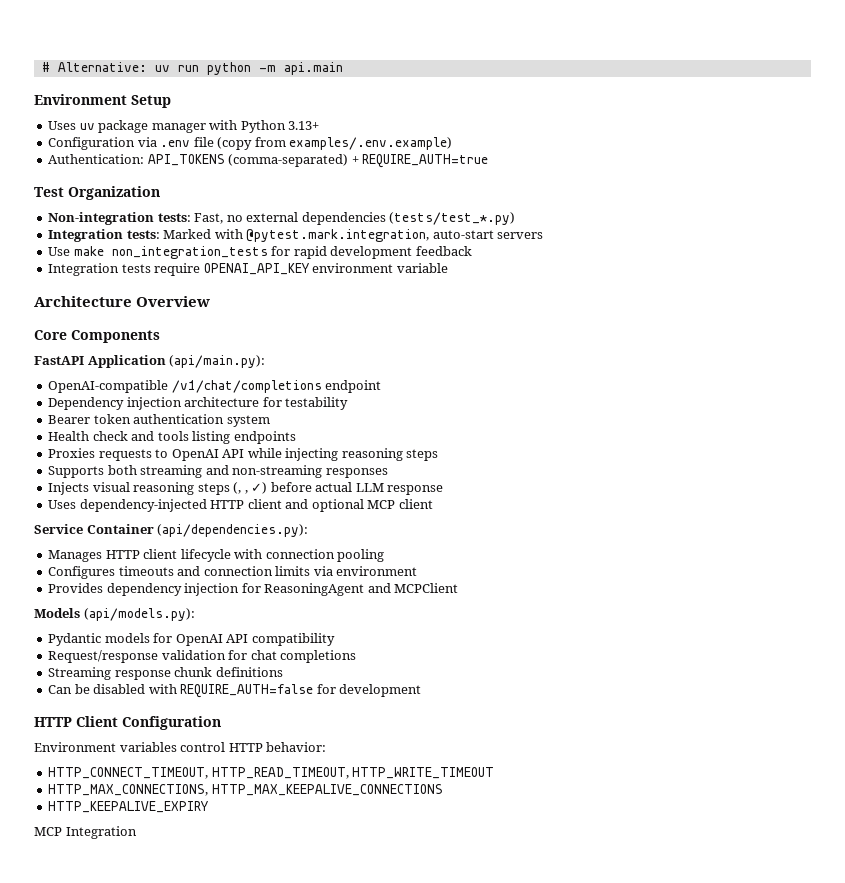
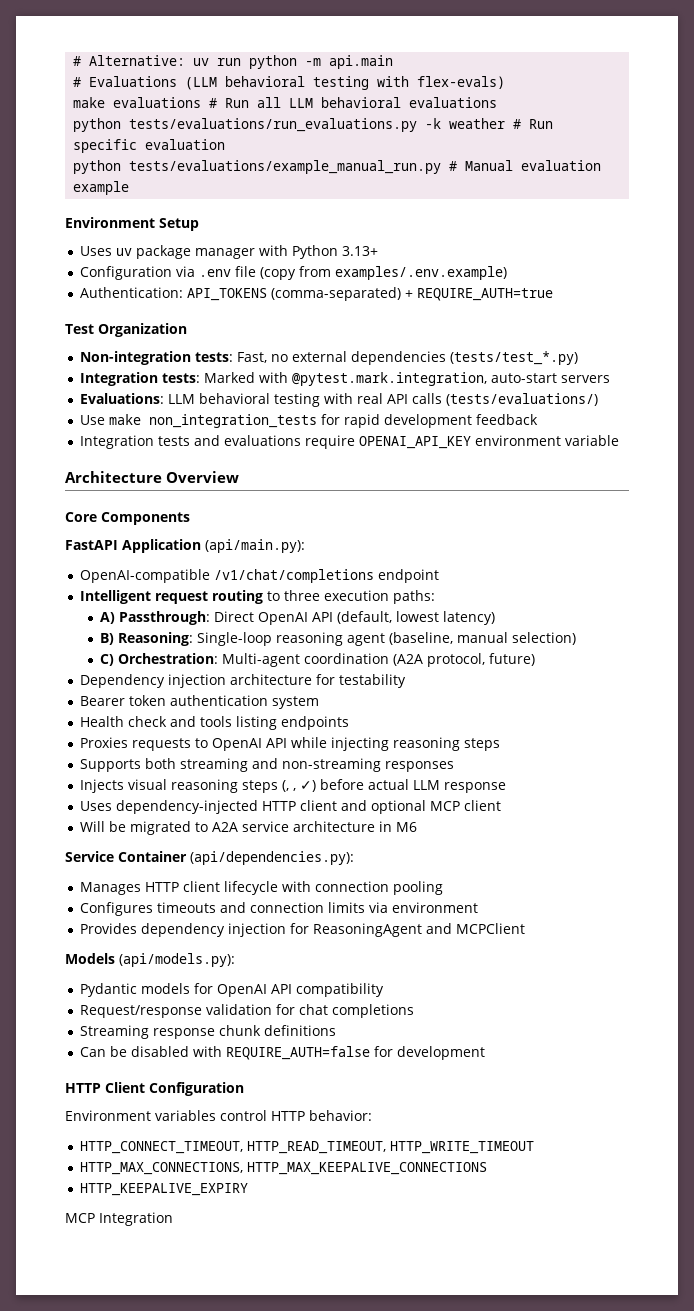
+ # Evaluations (LLM behavioral testing with flex-evals)
+ make evaluations # Run all LLM behavioral evaluations
+ python tests/evaluations/run_evaluations.py -k weather # Run specific evaluation
+ python tests/evaluations/example_manual_run.py # Manual evaluation example
+ Evaluations: LLM behavioral testing with real API calls (tests/evaluations/)
- Integration tests require OPENAI_API_KEY environment variable
+ Integration tests and evaluations require OPENAI_API_KEY environment variable
+ Intelligent request routing to three execution paths:
+ A) Passthrough: Direct OpenAI API (default, lowest latency)
+ B) Reasoning: Single-loop reasoning agent (baseline, manual selection)
+ C) Orchestration: Multi-agent coordination (A2A protocol, future)
+ Will be migrated to A2A service architecture in M6

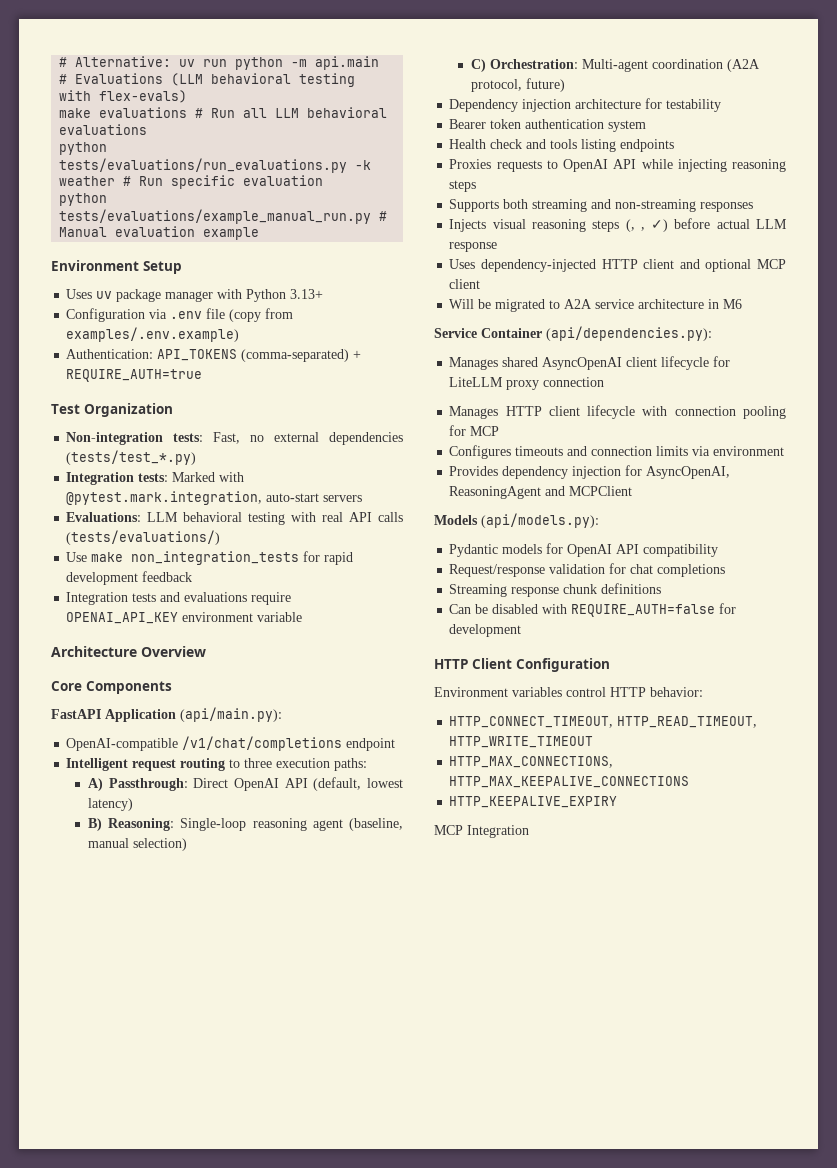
+ Manages shared AsyncOpenAI client lifecycle for LiteLLM proxy connection
- Manages HTTP client lifecycle with connection pooling
+ Manages HTTP client lifecycle with connection pooling for MCP
- Provides dependency injection for ReasoningAgent and MCPClient
+ Provides dependency injection for AsyncOpenAI, ReasoningAgent and MCPClient

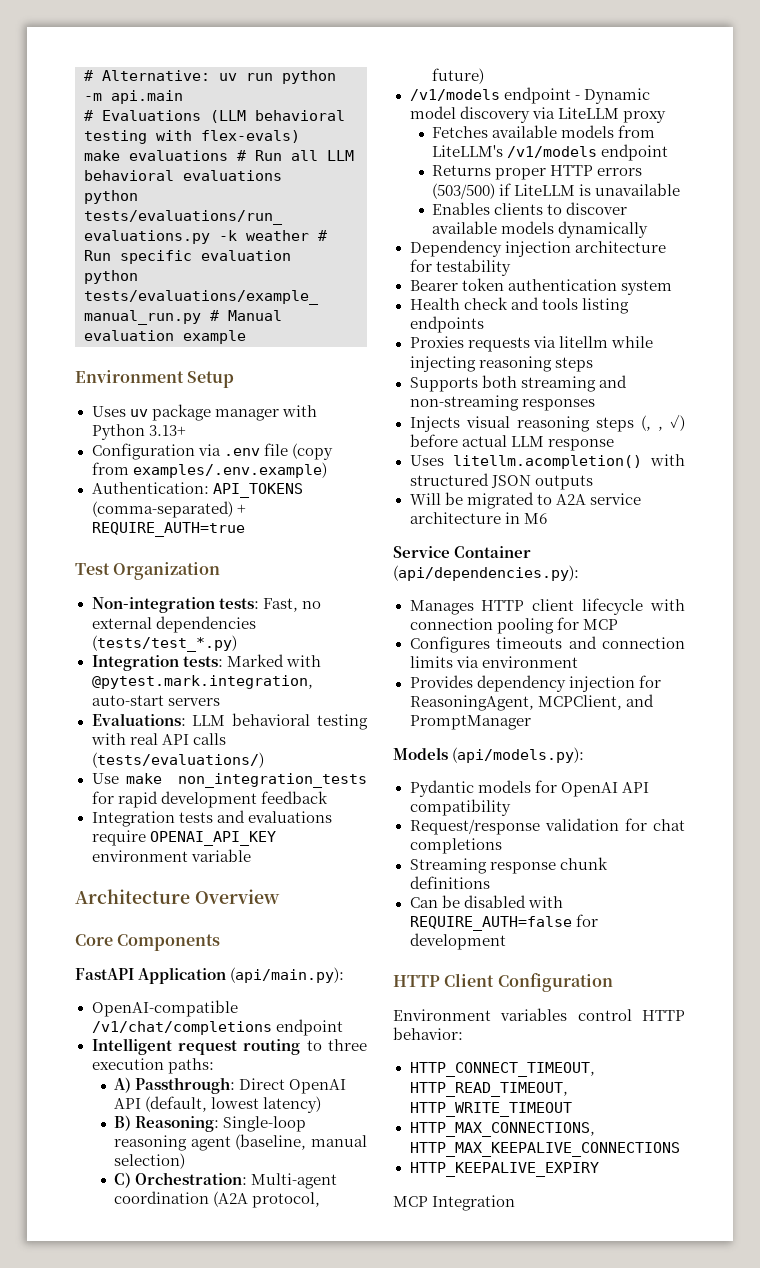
+ /v1/models endpoint - Dynamic model discovery via LiteLLM proxy
+ Fetches available models from LiteLLM's /v1/models endpoint
+ Returns proper HTTP errors (503/500) if LiteLLM is unavailable
+ Enables clients to discover available models dynamically
- Proxies requests to OpenAI API while injecting reasoning steps
+ Proxies requests via litellm while injecting reasoning steps
- Uses dependency-injected HTTP client and optional MCP client
+ Uses litellm.acompletion() with structured JSON outputs
- Manages shared AsyncOpenAI client lifecycle for LiteLLM proxy connection
- Provides dependency injection for AsyncOpenAI, ReasoningAgent and MCPClient
+ Provides dependency injection for ReasoningAgent, MCPClient, and PromptManager

